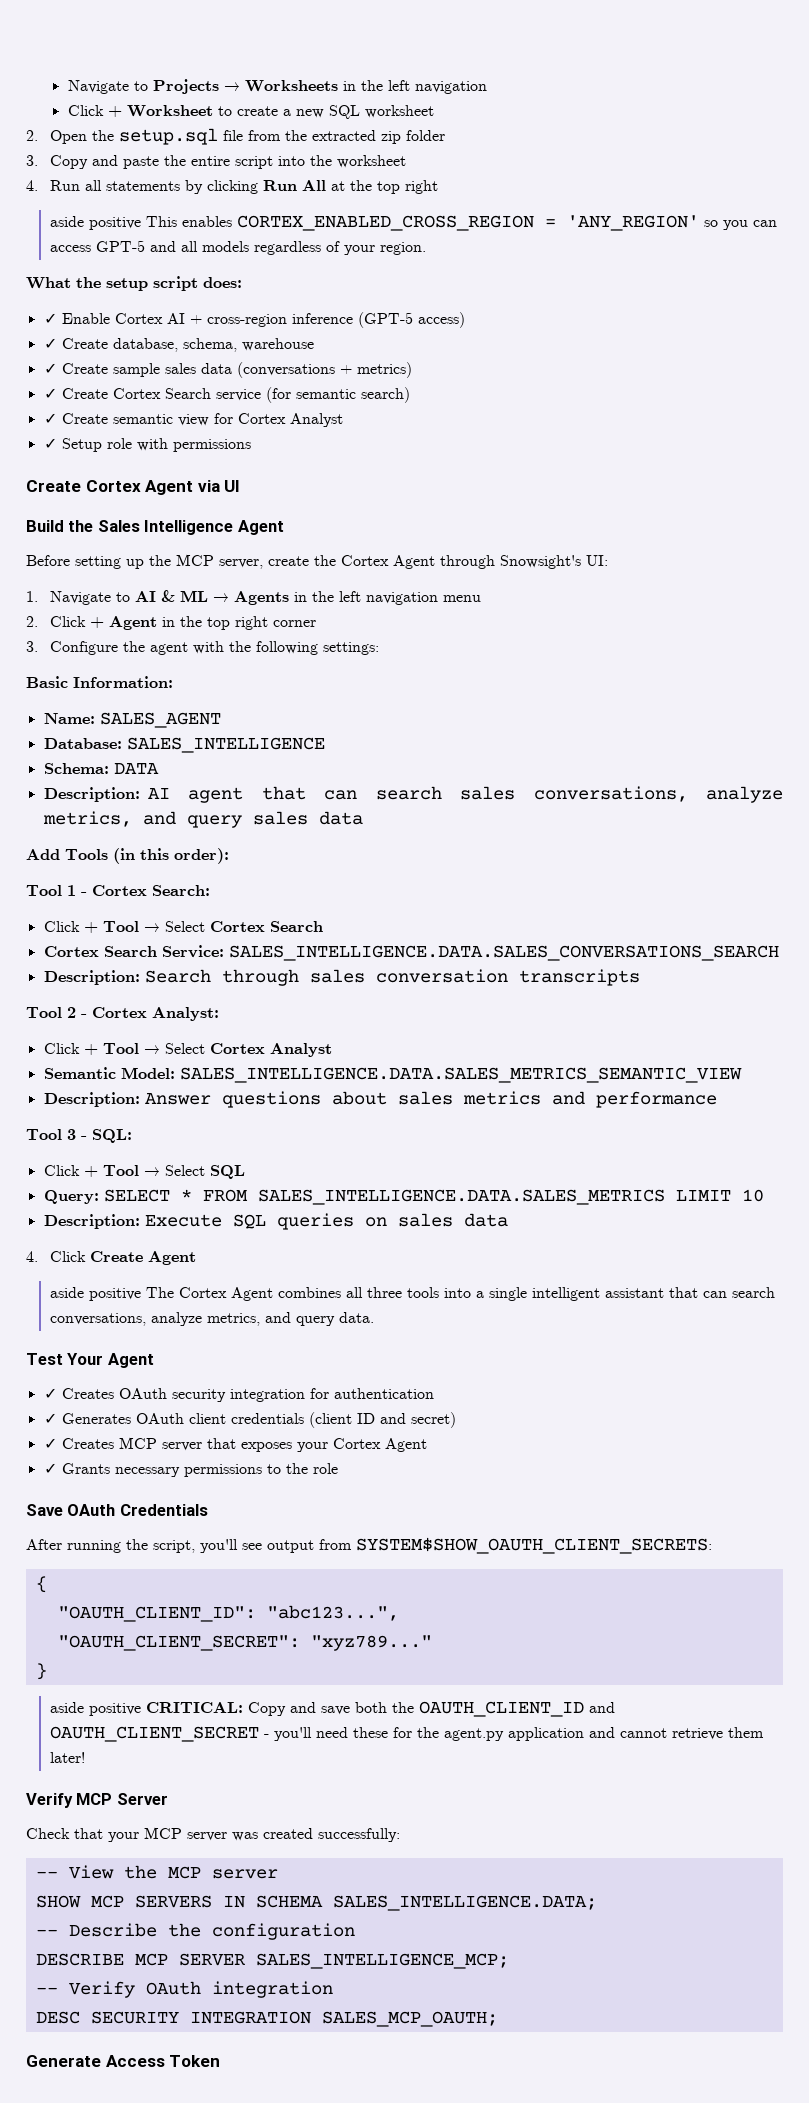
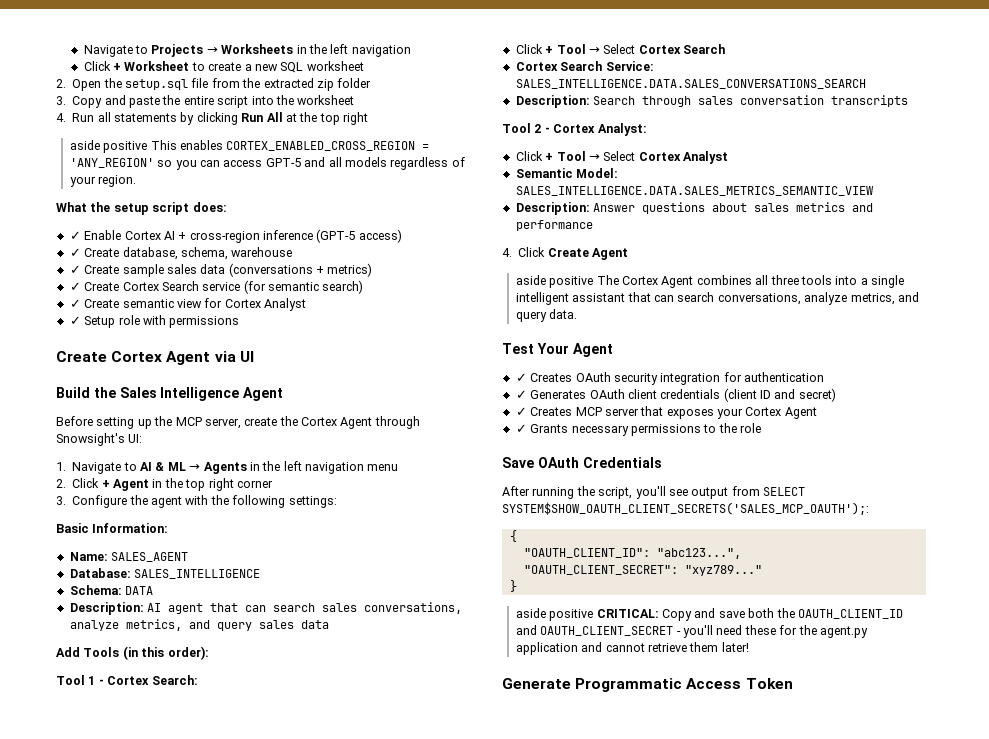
- Tool 3 - SQL:
- Click + Tool → Select SQL
- Query: SELECT * FROM SALES_INTELLIGENCE.DATA.SALES_METRICS LIMIT 10
- Description: Execute SQL queries on sales data
- After running the script, you'll see output from SYSTEM$SHOW_OAUTH_CLIENT_SECRETS:
+ After running the script, you'll see output from SELECT SYSTEM$SHOW_OAUTH_CLIENT_SECRETS('SALES_MCP_OAUTH');:
- Verify MCP Server
- Check that your MCP server was created successfully:
- -- View the MCP server
- SHOW MCP SERVERS IN SCHEMA SALES_INTELLIGENCE.DATA;
- -- Describe the configuration
- DESCRIBE MCP SERVER SALES_INTELLIGENCE_MCP;
- -- Verify OAuth integration
- DESC SECURITY INTEGRATION SALES_MCP_OAUTH;
- Generate Access Token
+ Generate Programmatic Access Token

